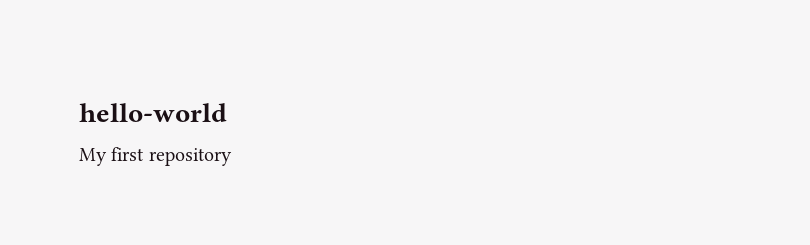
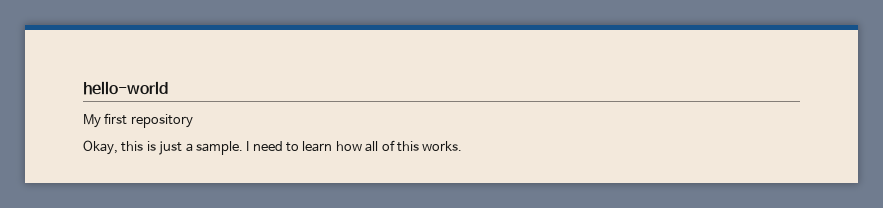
+ Okay, this is just a sample. I need to learn how all of this works.

